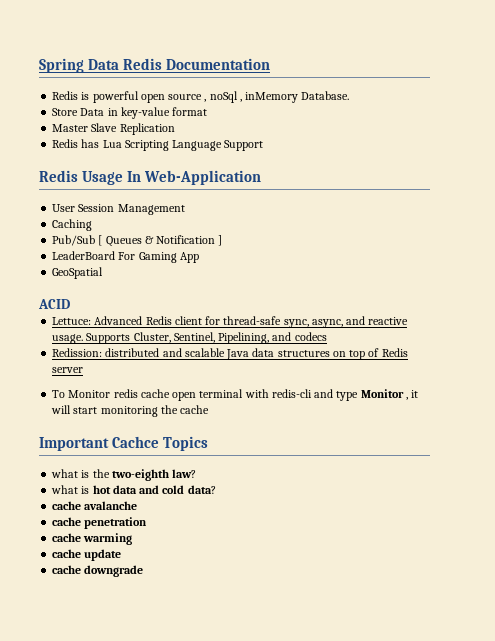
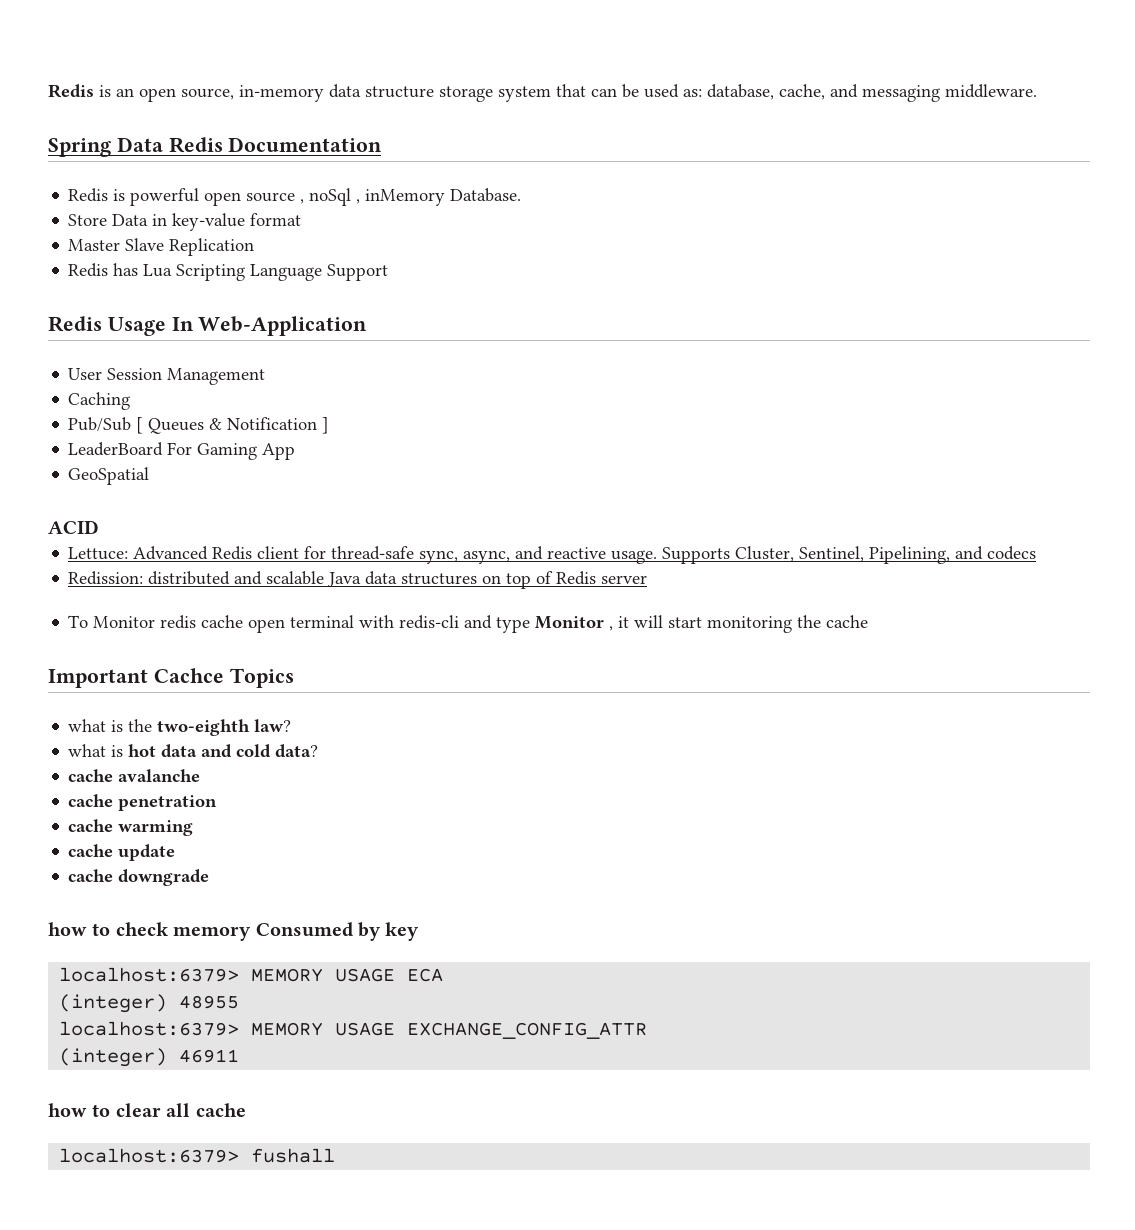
+ Redis is an open source, in-memory data structure storage system that can be used as: database, cache, and messaging middleware.
+ how to check memory Consumed by key
+ localhost:6379> MEMORY USAGE ECA
+ (integer) 48955
+ localhost:6379> MEMORY USAGE EXCHANGE_CONFIG_ATTR
+ (integer) 46911
+ how to clear all cache
+ localhost:6379> fushall

